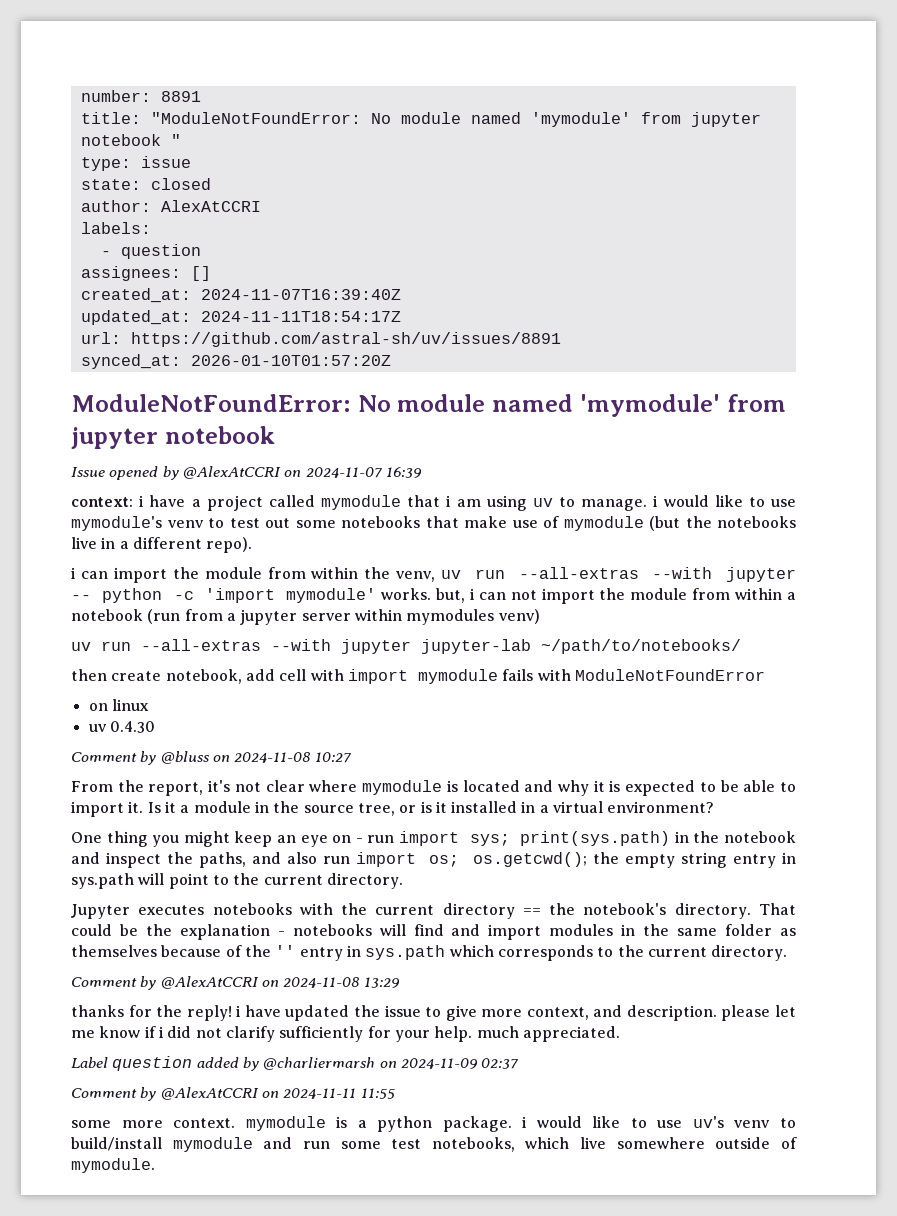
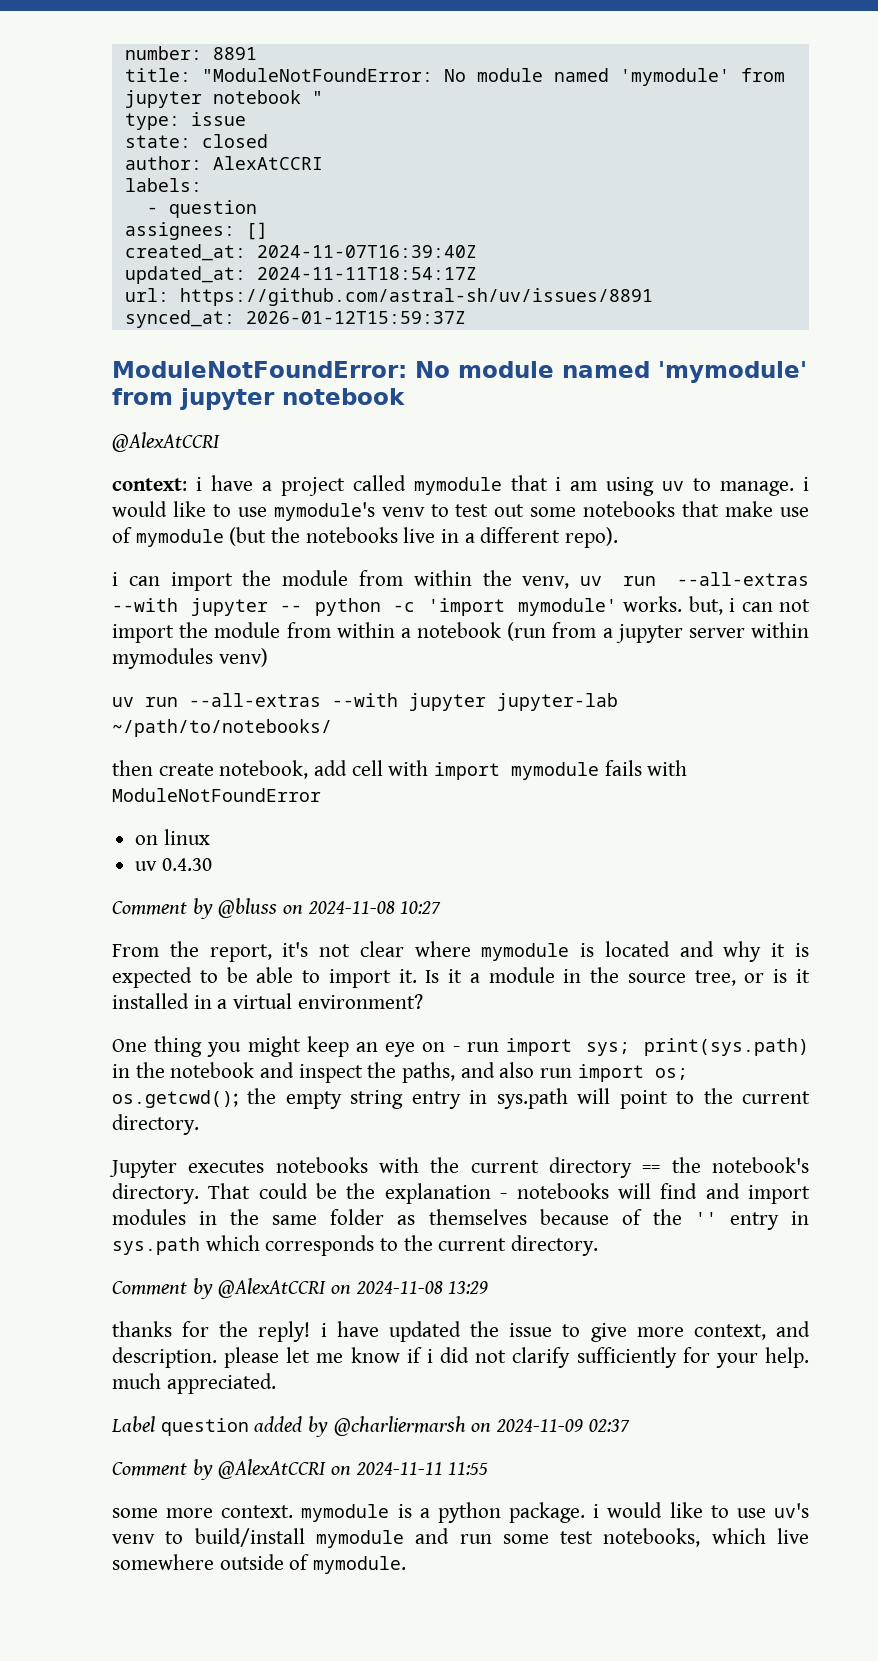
- synced_at: 2026-01-10T01:57:20Z
+ synced_at: 2026-01-12T15:59:37Z
  ModuleNotFoundError: No module named 'mymodule' from jupyter notebook
- Issue opened by @AlexAtCCRI on 2024-11-07 16:39
+ @AlexAtCCRI

